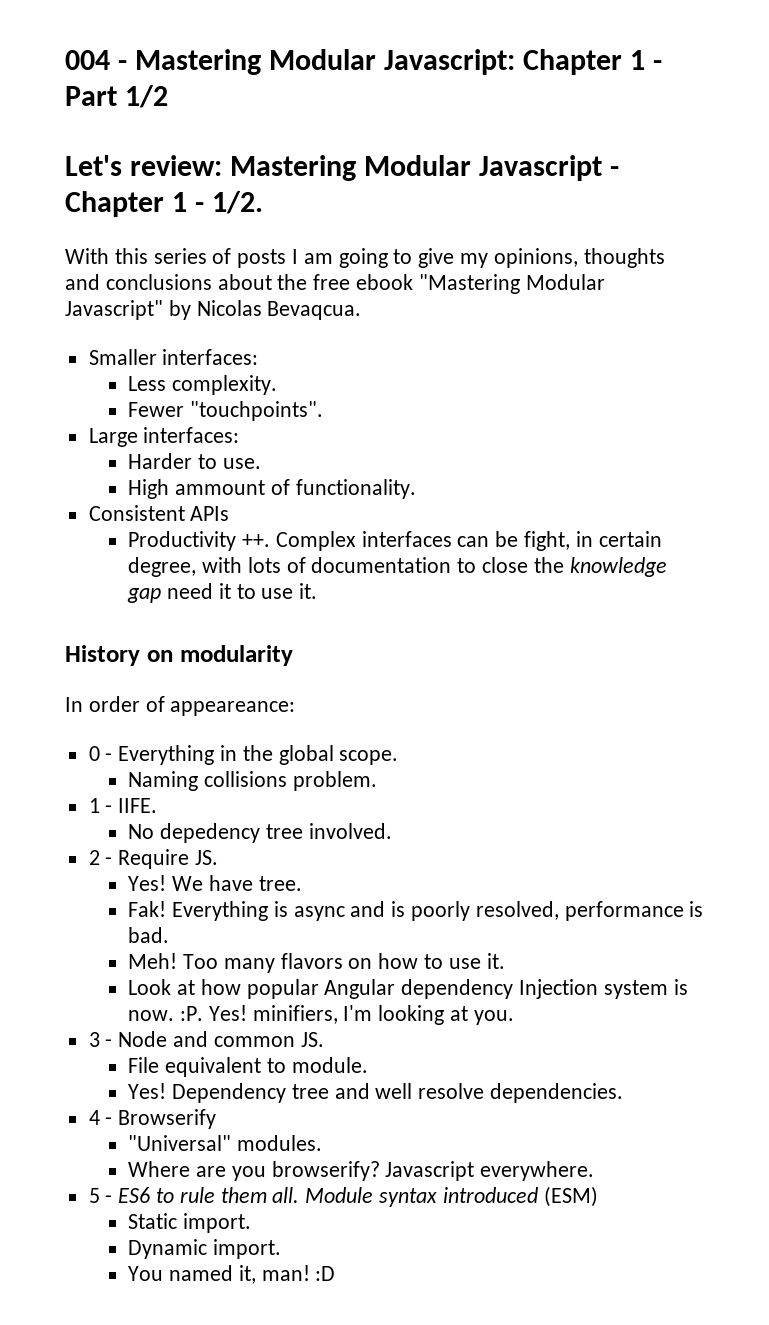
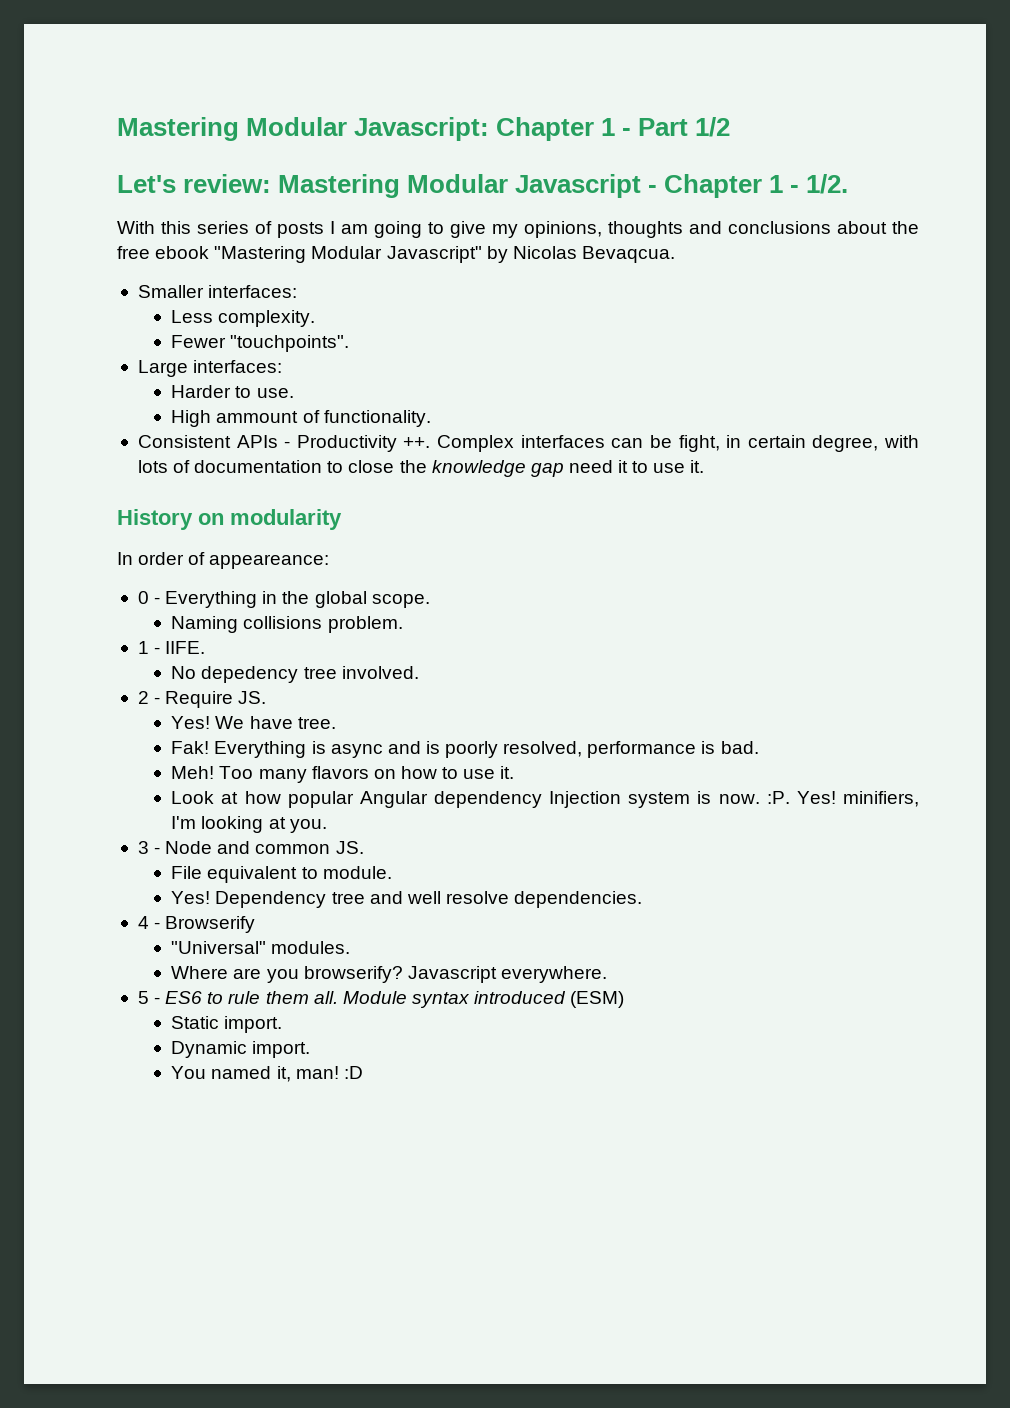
- 004 - Mastering Modular Javascript: Chapter 1 - Part 1/2
+ Mastering Modular Javascript: Chapter 1 - Part 1/2
- Consistent APIs
- Productivity ++.
+ Consistent APIs - Productivity ++.

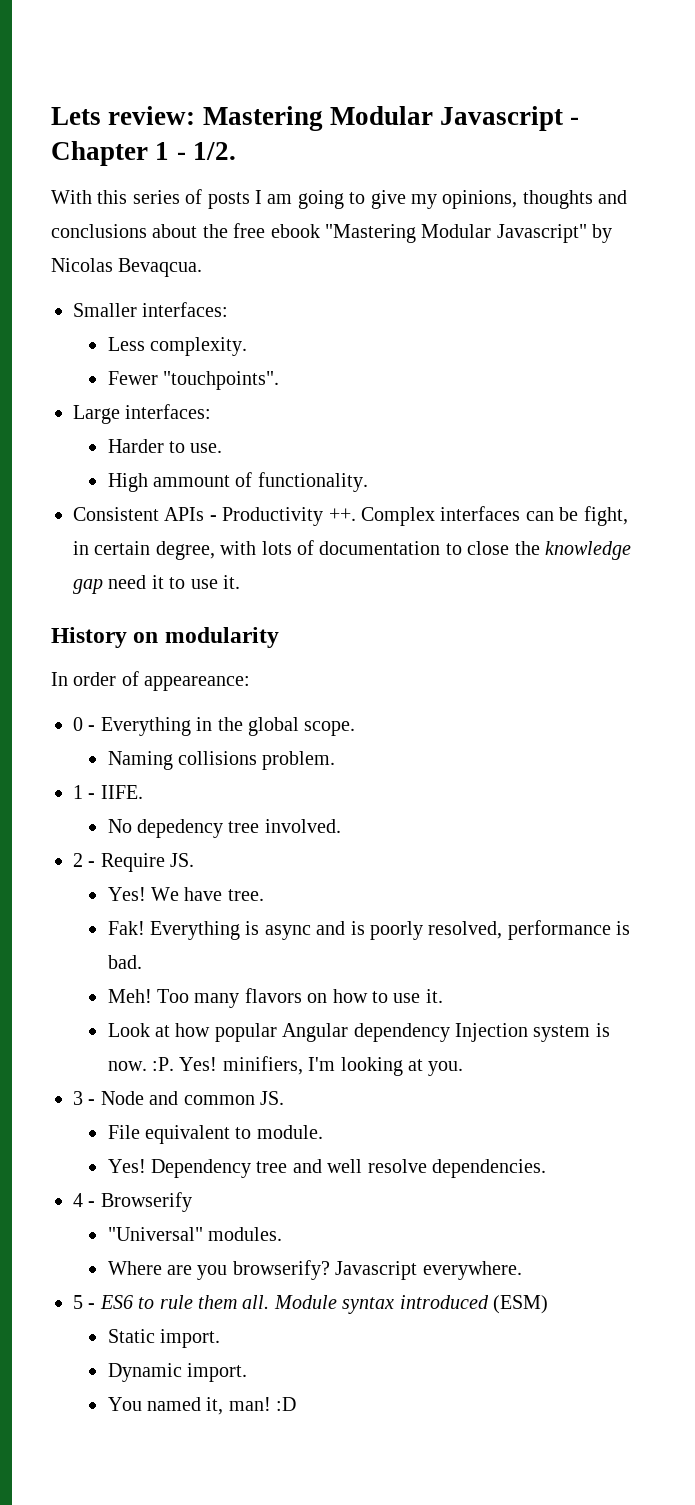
- Mastering Modular Javascript: Chapter 1 - Part 1/2
- Let's review: Mastering Modular Javascript - Chapter 1 - 1/2.
+ Lets review: Mastering Modular Javascript - Chapter 1 - 1/2.

